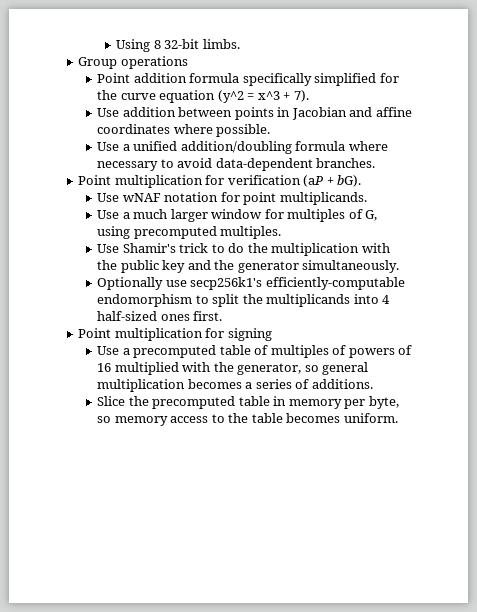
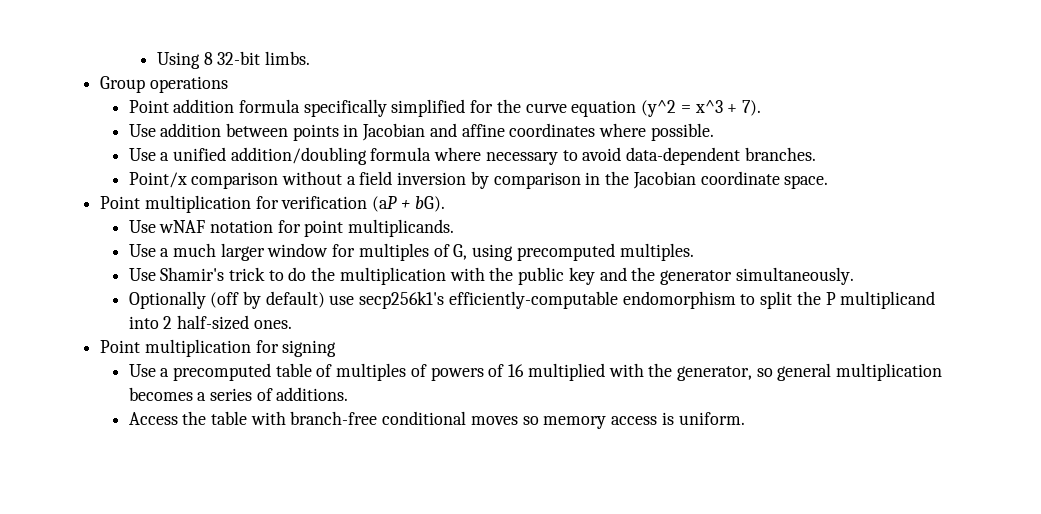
+ Point/x comparison without a field inversion by comparison in the Jacobian coordinate space.
- Optionally use secp256k1's efficiently-computable endomorphism to split the multiplicands into 4 half-sized ones first.
+ Optionally (off by default) use secp256k1's efficiently-computable endomorphism to split the P multiplicand into 2 half-sized ones.
- Slice the precomputed table in memory per byte, so memory access to the table becomes uniform.
+ Access the table with branch-free conditional moves so memory access is uniform.

